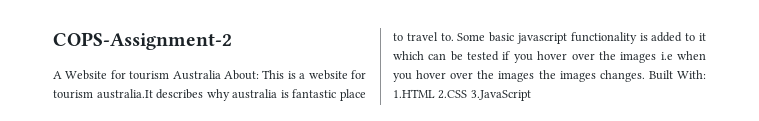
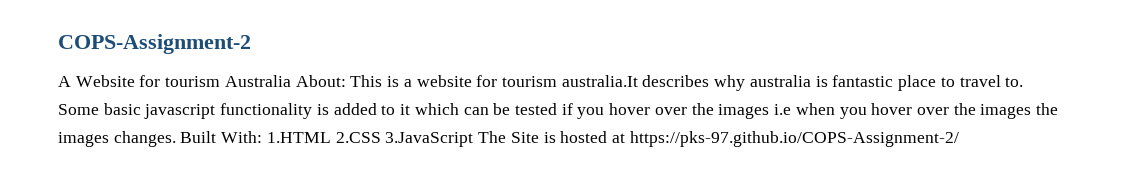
- Built With: 1.HTML 2.CSS 3.JavaScript
+ Built With: 1.HTML 2.CSS 3.JavaScript The Site is hosted at https://pks-97.github.io/COPS-Assignment-2/

